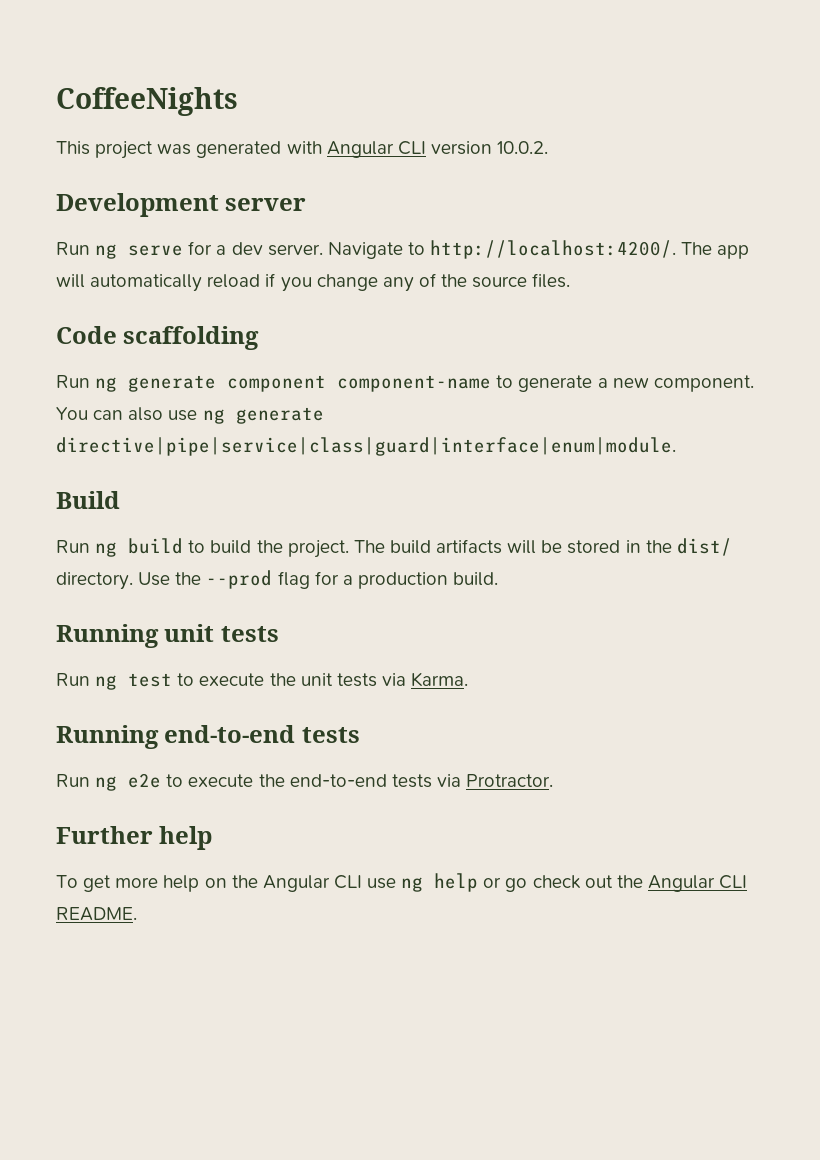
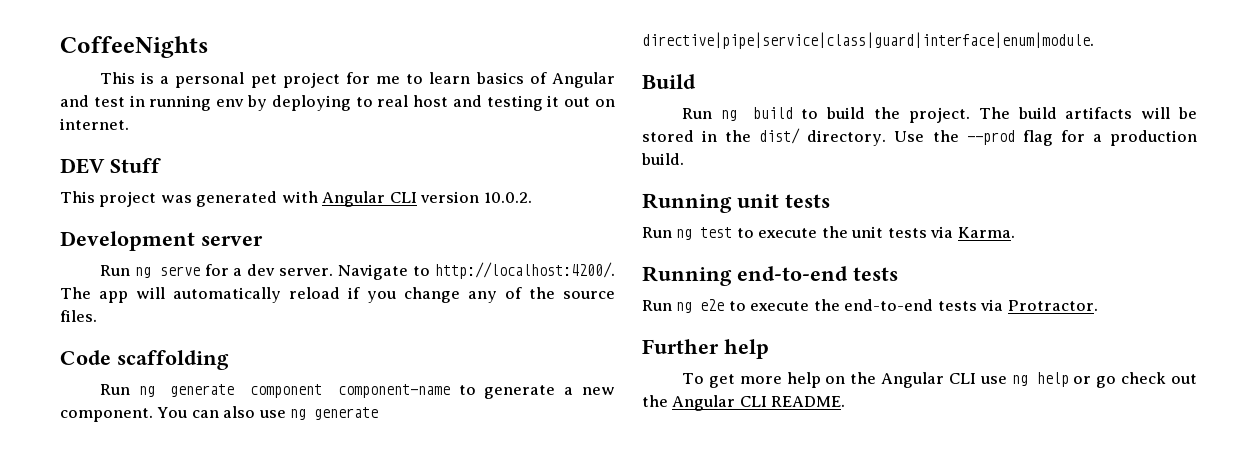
+ This is a personal pet project for me to learn basics of Angular and test in running env by deploying to real host and testing it out on internet.
+ DEV Stuff

